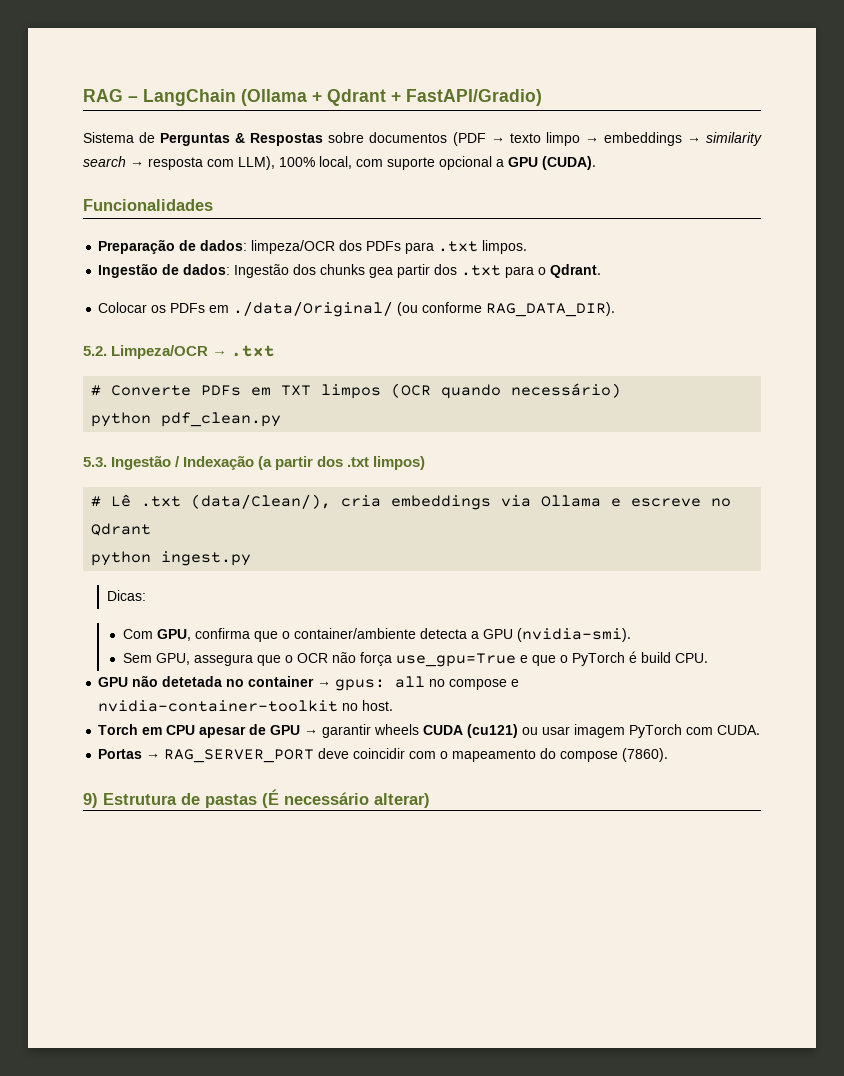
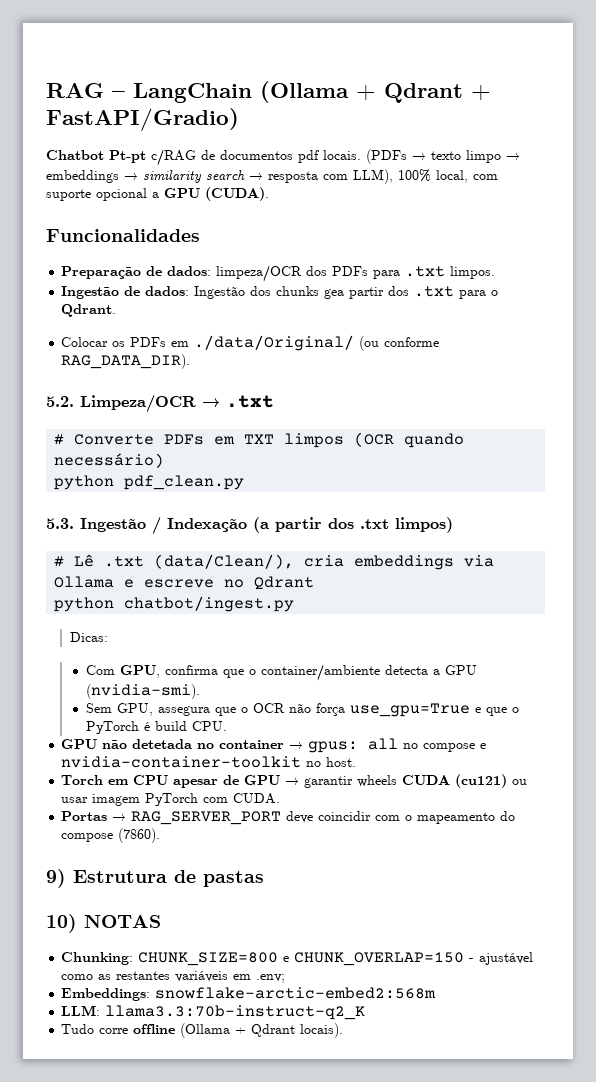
- Sistema de Perguntas & Respostas sobre documentos (PDF → texto limpo → embeddings → similarity search → resposta com LLM), 100% local, com suporte opcional a GPU (CUDA).
+ Chatbot Pt-pt c/RAG de documentos pdf locais. (PDFs → texto limpo → embeddings → similarity search → resposta com LLM), 100% local, com suporte opcional a GPU (CUDA).
- python ingest.py
+ python chatbot/ingest.py
- 9) Estrutura de pastas (É necessário alterar)
+ 9) Estrutura de pastas
+ 10) NOTAS
+ Chunking: CHUNK_SIZE=800 e CHUNK_OVERLAP=150 - ajustável como as restantes variáveis em .env;
+ Embeddings: snowflake-arctic-embed2:568m
+ LLM: llama3.3:70b-instruct-q2_K
+ Tudo corre offline (Ollama + Qdrant locais).

